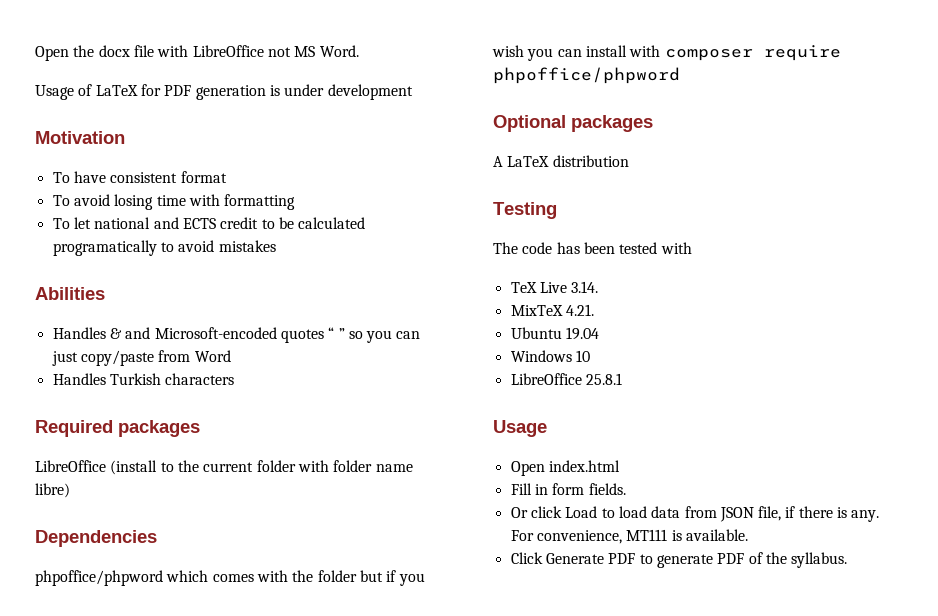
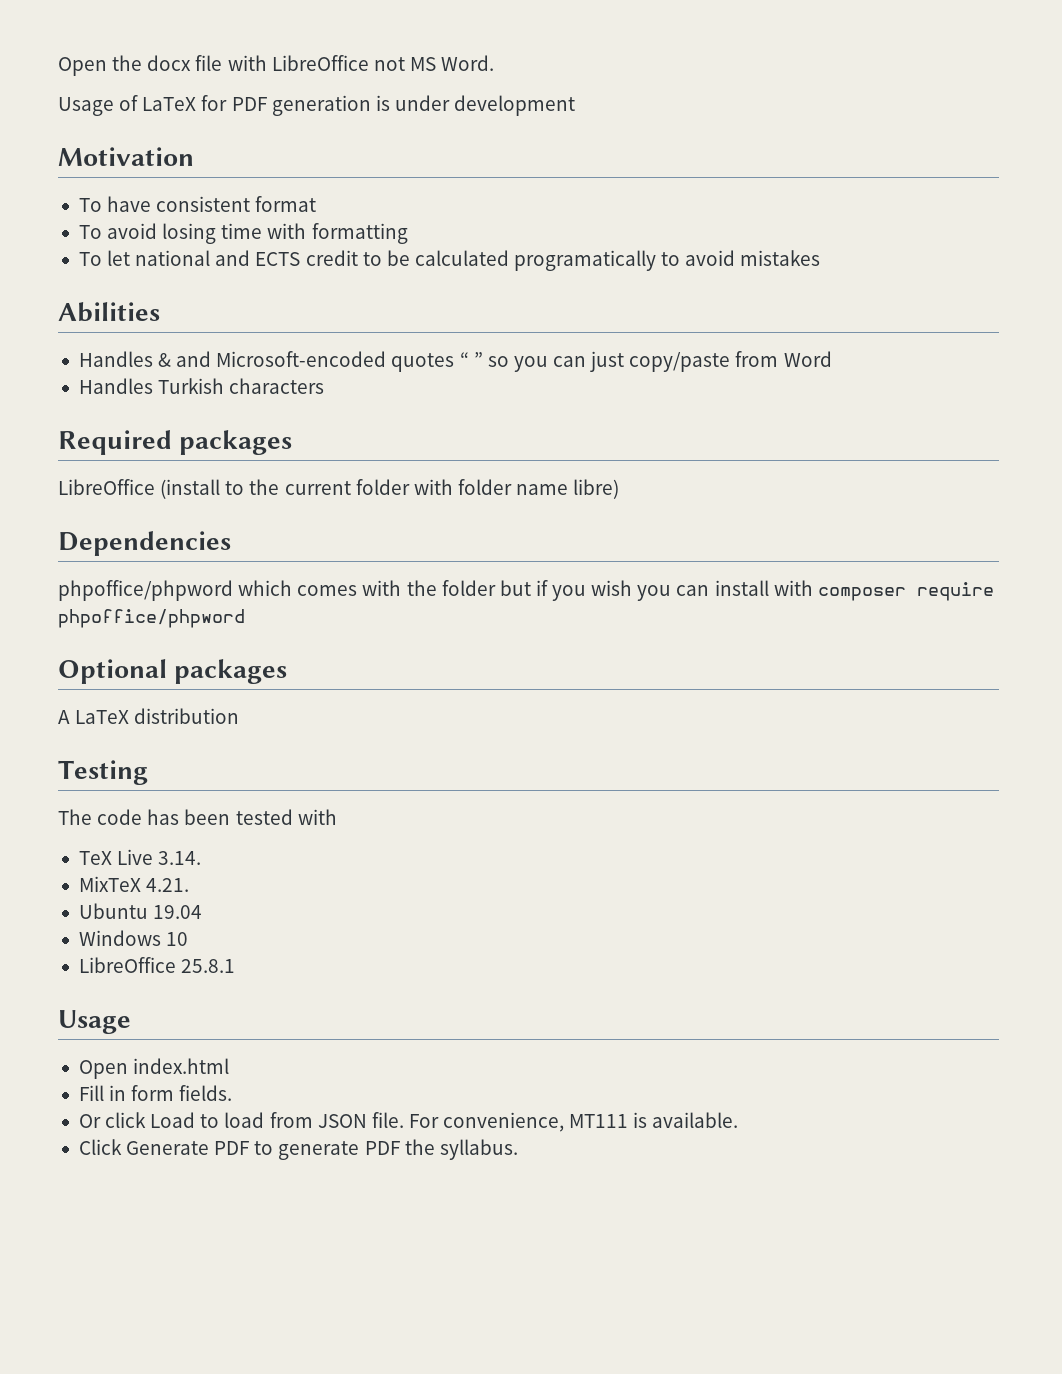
- Or click Load to load data from JSON file, if there is any.
+ Or click Load to load from JSON file.
- Click Generate PDF to generate PDF of the syllabus.
+ Click Generate PDF to generate PDF the syllabus.

